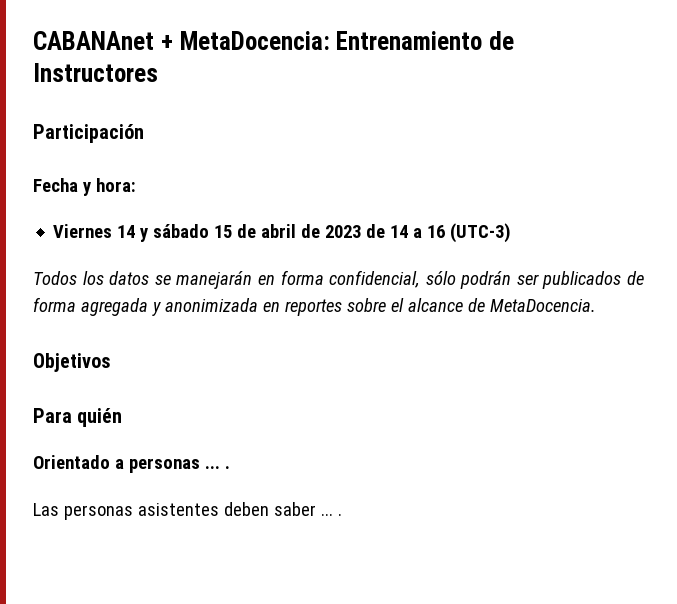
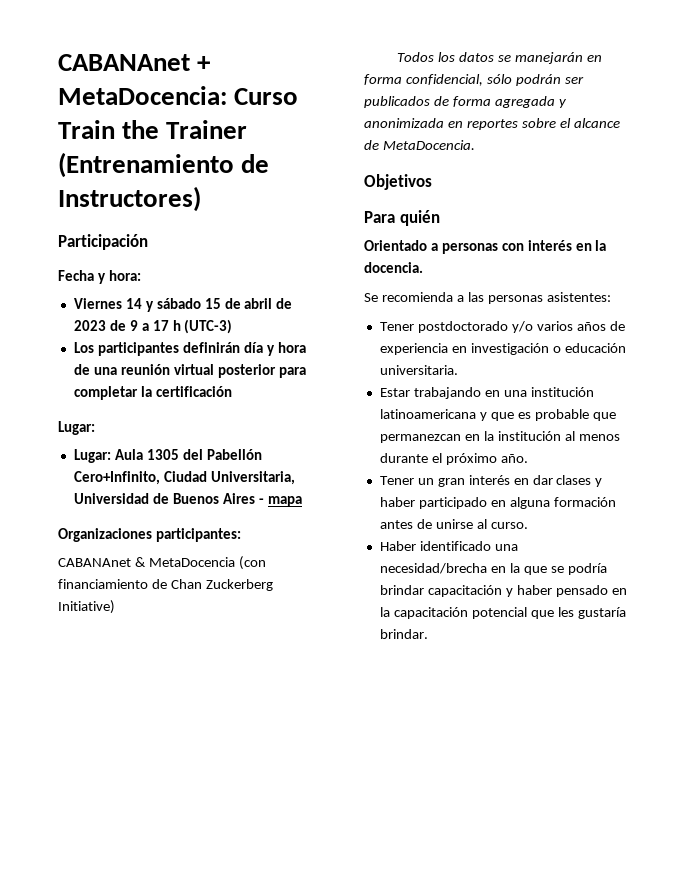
- CABANAnet + MetaDocencia: Entrenamiento de Instructores
+ CABANAnet + MetaDocencia: Curso Train the Trainer (Entrenamiento de Instructores)
- Viernes 14 y sábado 15 de abril de 2023 de 14 a 16 (UTC-3)
+ Viernes 14 y sábado 15 de abril de 2023 de 9 a 17 h (UTC-3)
+ Los participantes definirán día y hora de una reunión virtual posterior para completar la certificación
+ Lugar:
+ Lugar: Aula 1305 del Pabellón Cero+Infinito, Ciudad Universitaria, Universidad de Buenos Aires - mapa
+ Organizaciones participantes:
+ CABANAnet & MetaDocencia (con financiamiento de Chan Zuckerberg Initiative)
- Orientado a personas ... .
- Las personas asistentes deben saber ... .
+ Orientado a personas con interés en la docencia.
+ Se recomienda a las personas asistentes:
+ Tener postdoctorado y/o varios años de experiencia en investigación o educación universitaria.
+ Estar trabajando en una institución latinoamericana y que es probable que permanezcan en la institución al menos durante el próximo año.
+ Tener un gran interés en dar clases y haber participado en alguna formación antes de unirse al curso.
+ Haber identificado una necesidad/brecha en la que se podría brindar capacitación y haber pensado en la capacitación potencial que les gustaría brindar.

